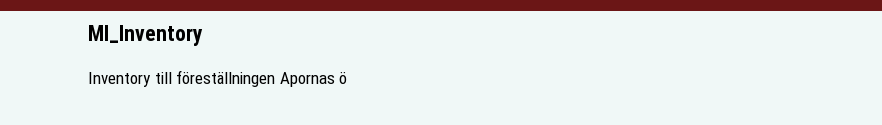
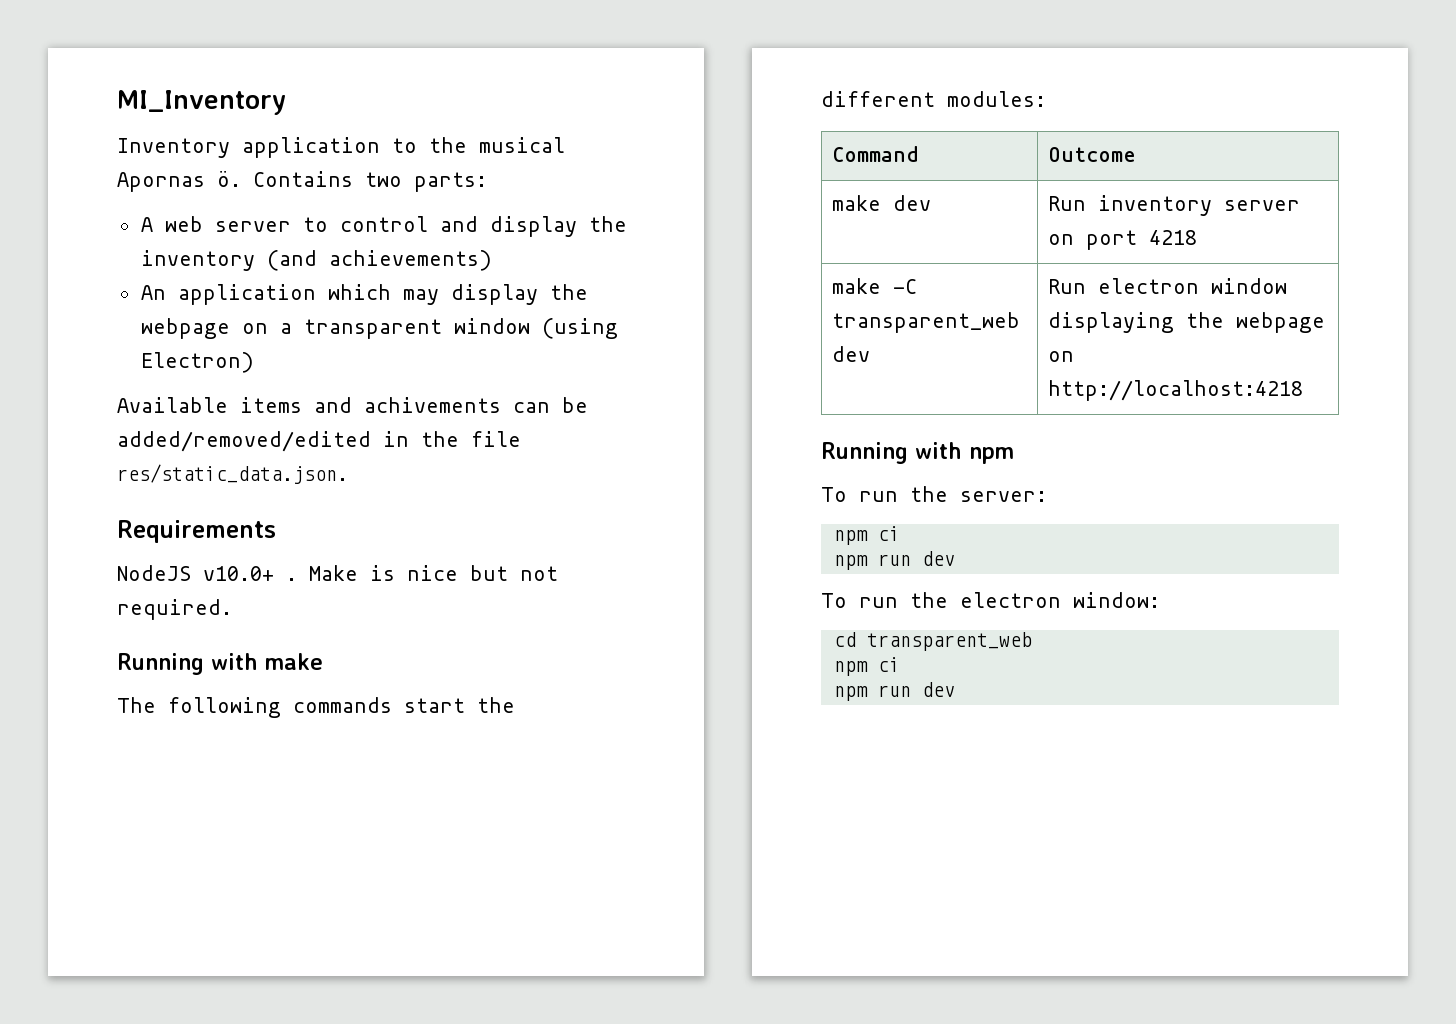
- Inventory till föreställningen Apornas ö
+ Inventory application to the musical Apornas ö. Contains two parts:
+ A web server to control and display the inventory (and achievements)
+ An application which may display the webpage on a transparent window (using Electron)
+ Available items and achivements can be added/removed/edited in the file res/static_data.json.
+ Requirements
+ NodeJS v10.0+ . Make is nice but not required.
+ Running with make
+ The following commands start the different modules:
+ Command | Outcome
+ make dev | Run inventory server on port 4218
+ make -C transparent_web dev | Run electron window displaying the webpage on http://localhost:4218
+ Running with npm
+ To run the server:
+ npm ci
+ npm run dev
+ To run the electron window:
+ cd transparent_web
+ npm ci
+ npm run dev

